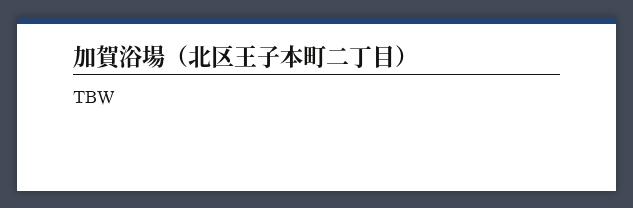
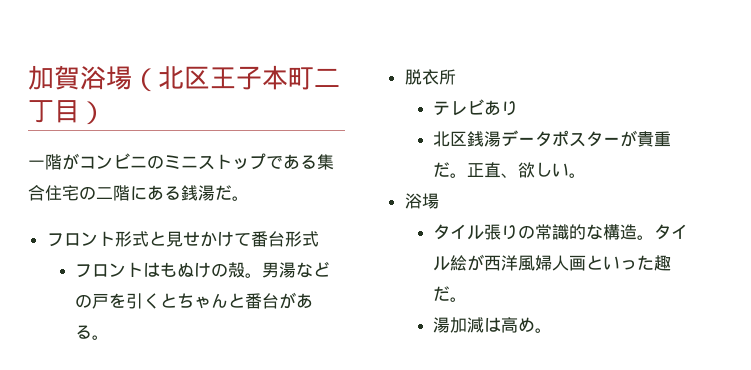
- TBW
+ 一階がコンビニのミニストップである集合住宅の二階にある銭湯だ。
+ フロント形式と見せかけて番台形式
+ フロントはもぬけの殻。男湯などの戸を引くとちゃんと番台がある。
+ 脱衣所
+ テレビあり
+ 北区銭湯データポスターが貴重だ。正直、欲しい。
+ 浴場
+ タイル張りの常識的な構造。タイル絵が西洋風婦人画といった趣だ。
+ 湯加減は高め。

